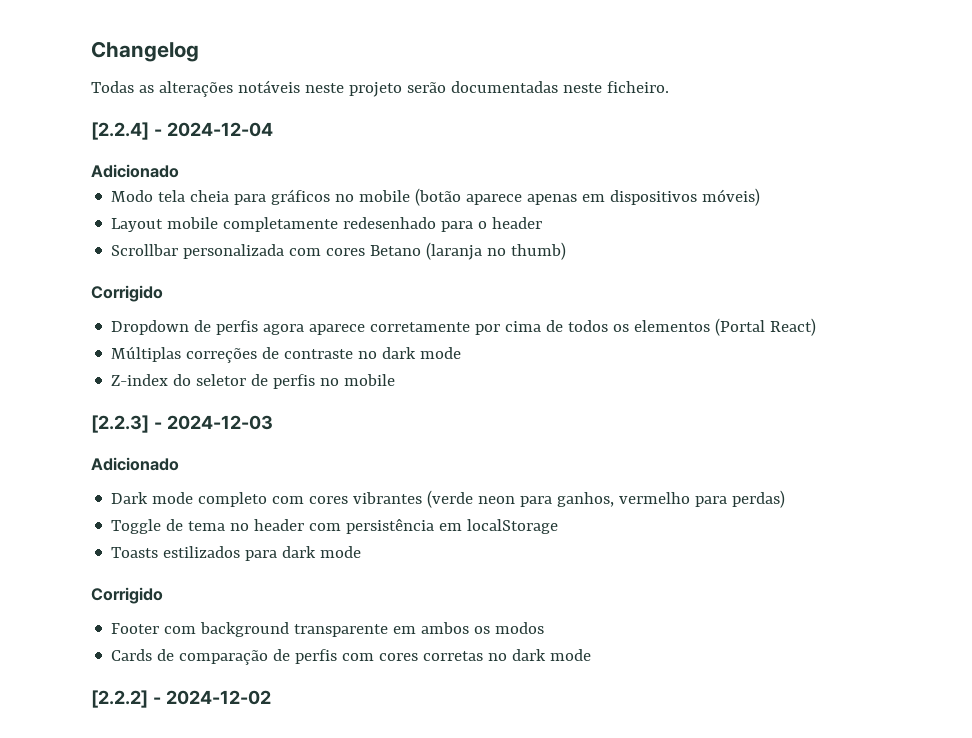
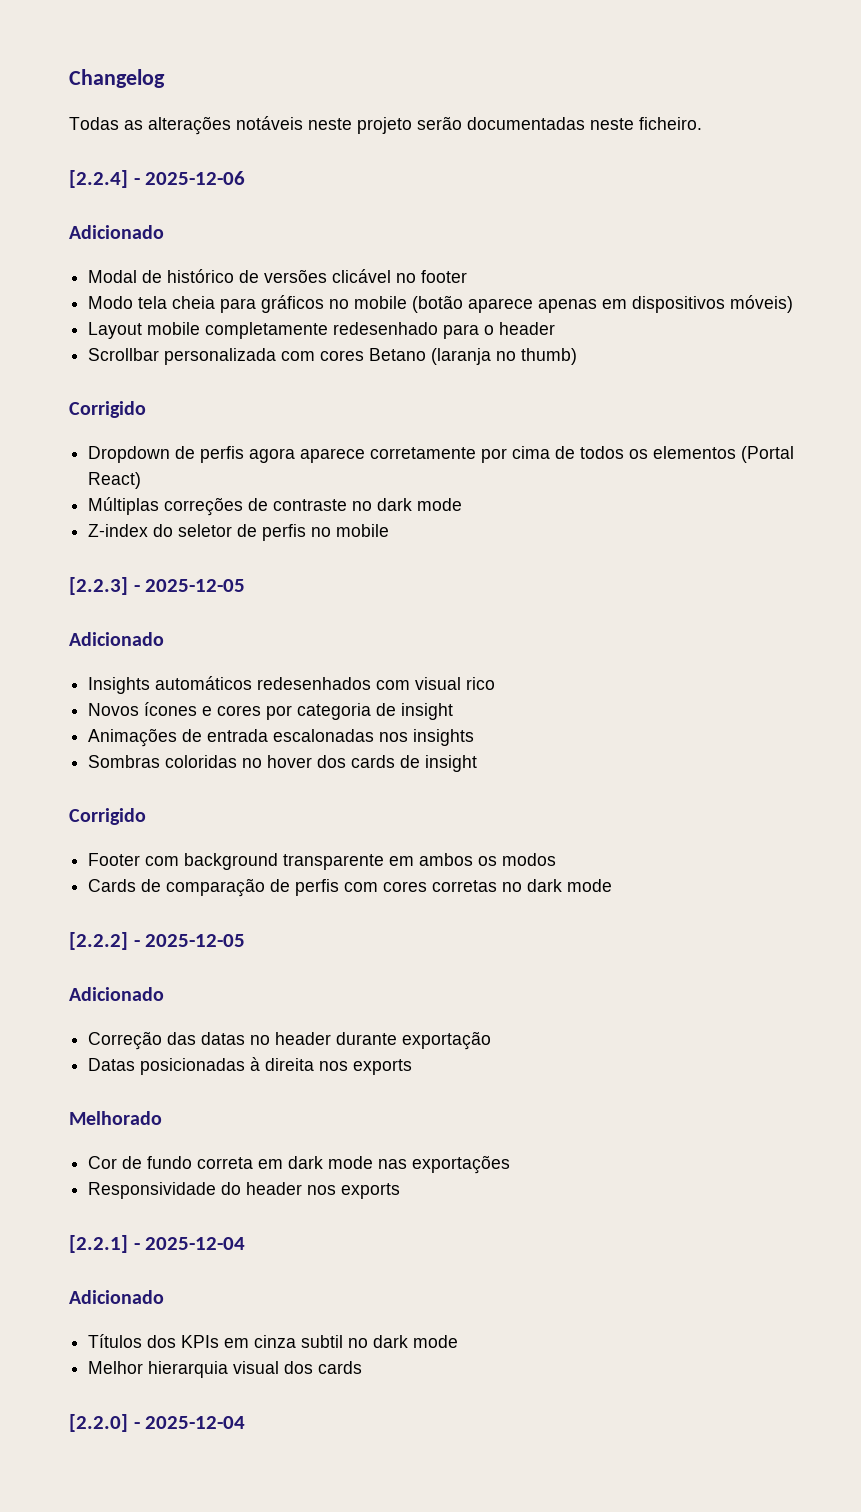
- [2.2.4] - 2024-12-04
+ [2.2.4] - 2025-12-06
  Adicionado
+ Modal de histórico de versões clicável no footer
- [2.2.3] - 2024-12-03
+ [2.2.3] - 2025-12-05
  Adicionado
- Dark mode completo com cores vibrantes (verde neon para ganhos, vermelho para perdas)
- Toggle de tema no header com persistência em localStorage
- Toasts estilizados para dark mode
+ Insights automáticos redesenhados com visual rico
+ Novos ícones e cores por categoria de insight
+ Animações de entrada escalonadas nos insights
+ Sombras coloridas no hover dos cards de insight
- [2.2.2] - 2024-12-02
+ [2.2.2] - 2025-12-05
+ Adicionado
+ Correção das datas no header durante exportação
+ Datas posicionadas à direita nos exports
+ Melhorado
+ Cor de fundo correta em dark mode nas exportações
+ Responsividade do header nos exports
+ [2.2.1] - 2025-12-04
+ Adicionado
+ Títulos dos KPIs em cinza subtil no dark mode
+ Melhor hierarquia visual dos cards
+ [2.2.0] - 2025-12-04

